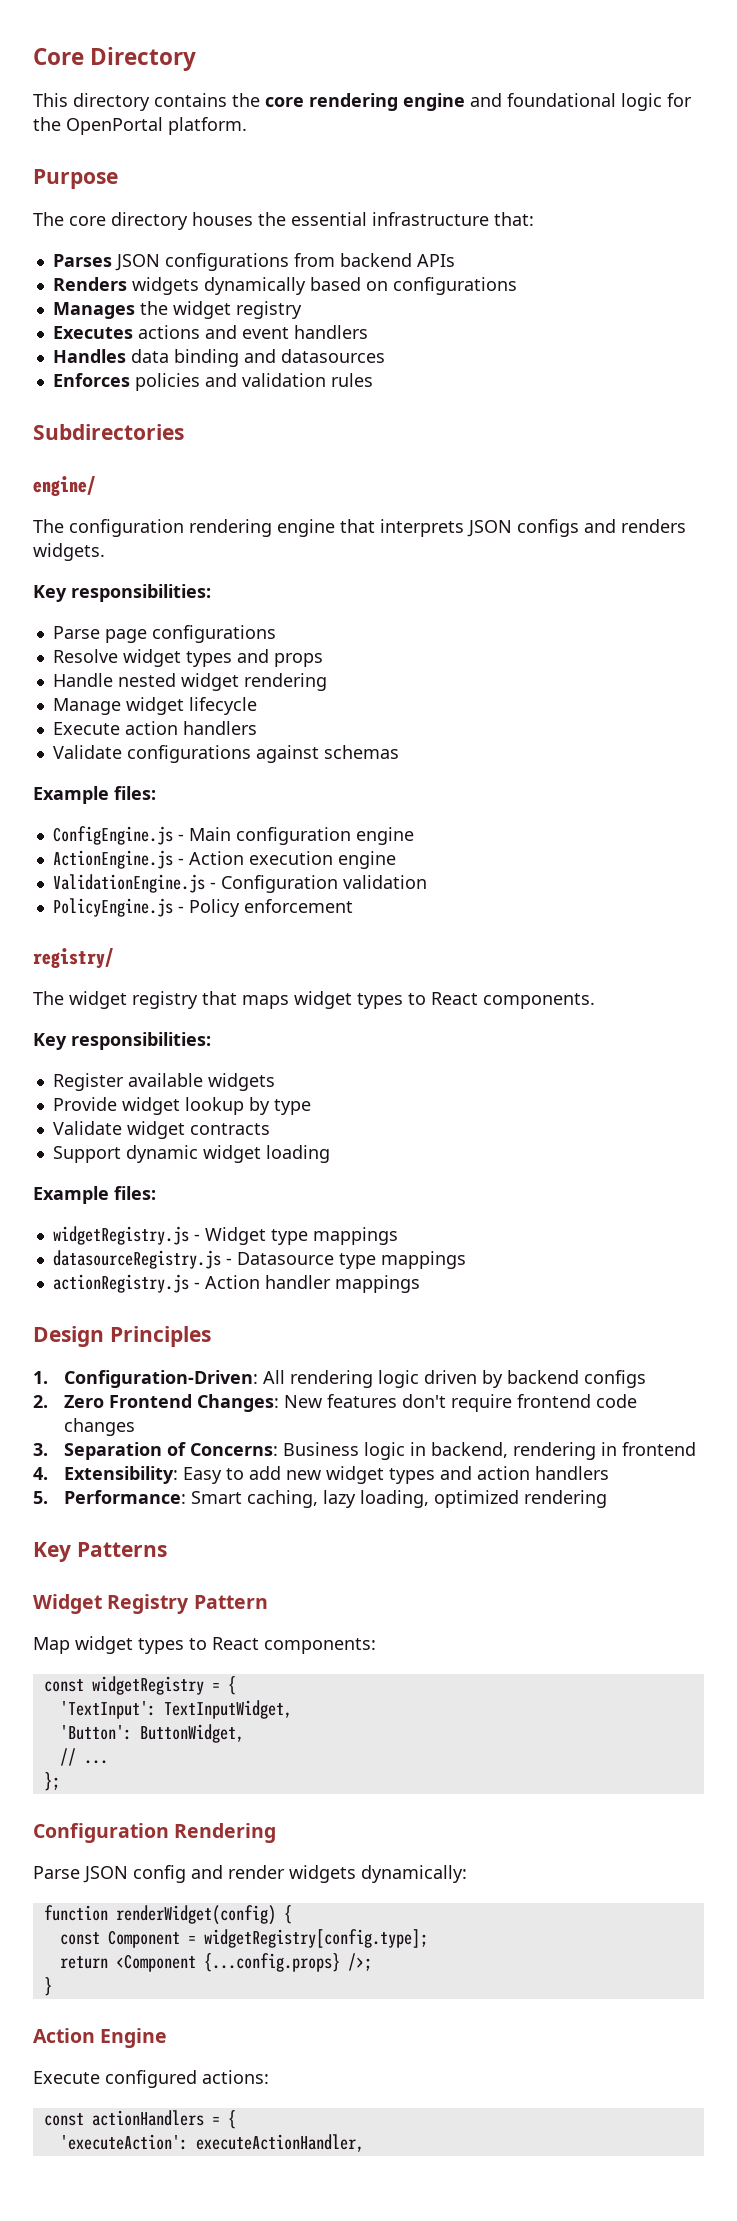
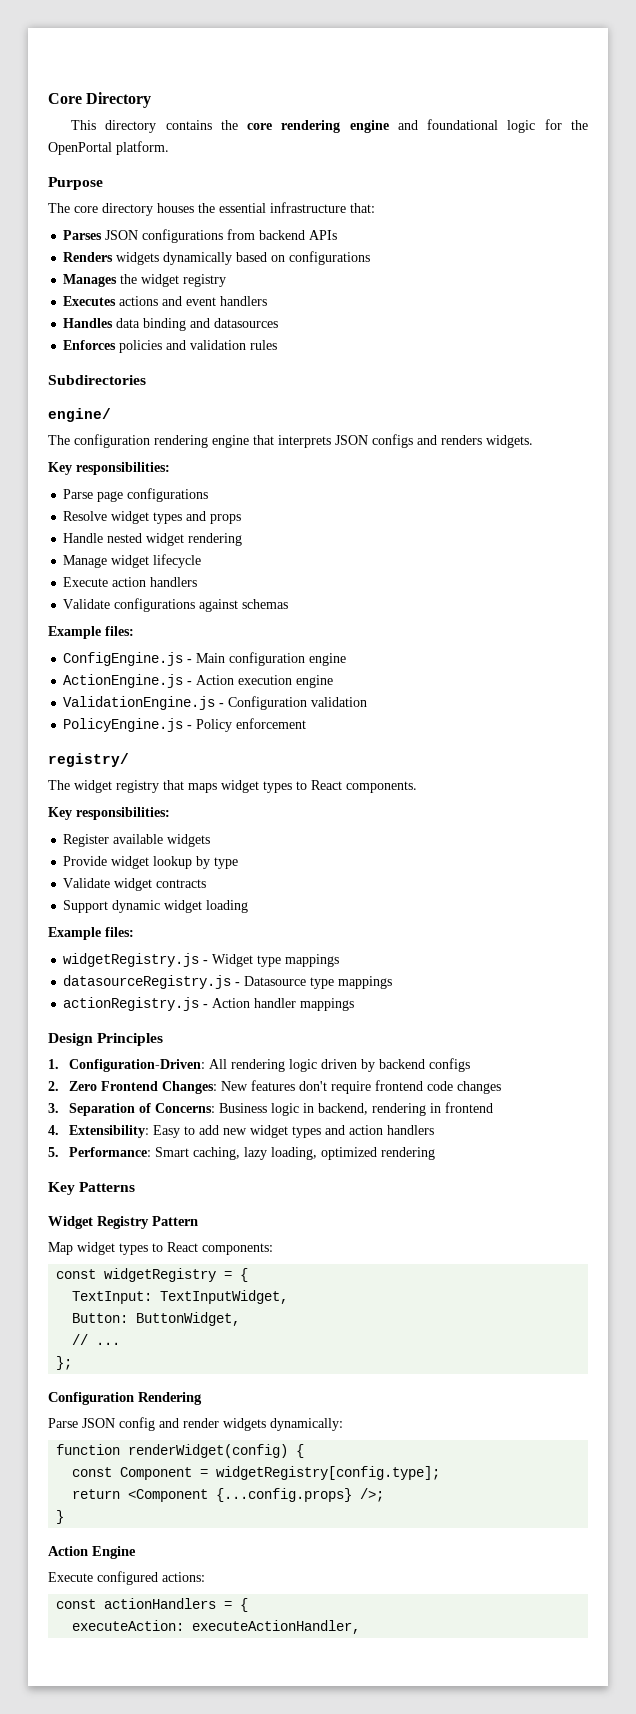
- 'TextInput': TextInputWidget,
+ TextInput: TextInputWidget,
- 'Button': ButtonWidget,
+ Button: ButtonWidget,
- 'executeAction': executeActionHandler,
+ executeAction: executeActionHandler,

